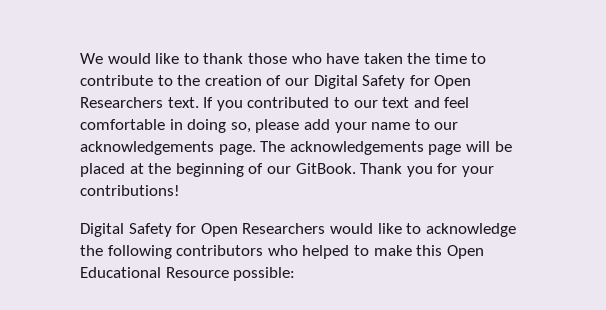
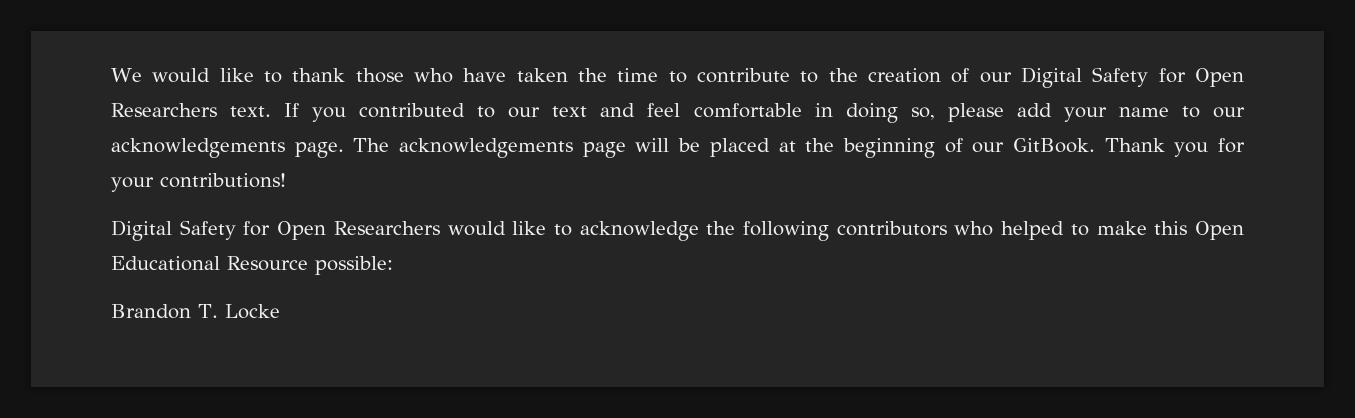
+ Brandon T. Locke

